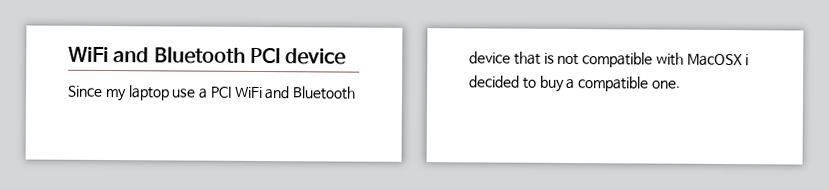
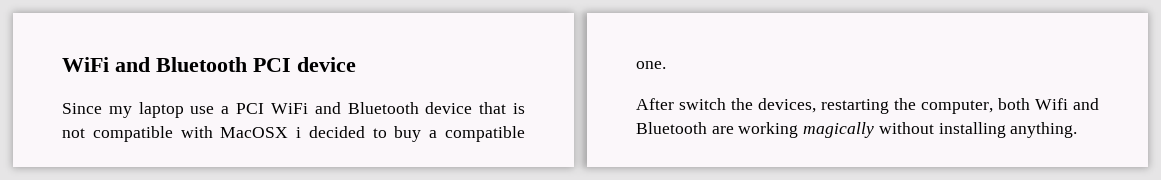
+ After switch the devices, restarting the computer, both Wifi and Bluetooth are working magically without installing anything.

